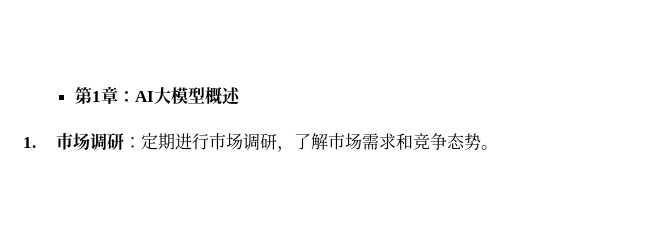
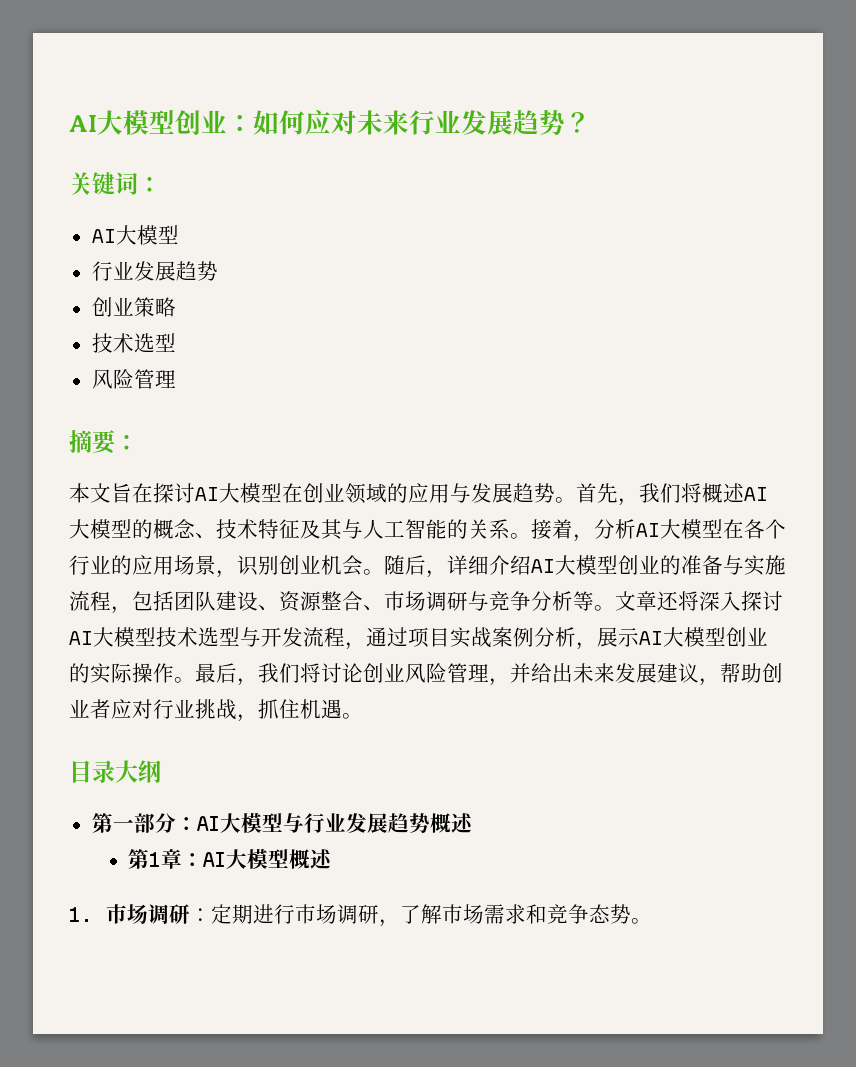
+ AI大模型创业：如何应对未来行业发展趋势？
+ 关键词：
+ AI大模型
+ 行业发展趋势
+ 创业策略
+ 技术选型
+ 风险管理
+ 摘要：
+ 本文旨在探讨AI大模型在创业领域的应用与发展趋势。首先，我们将概述AI大模型的概念、技术特征及其与人工智能的关系。接着，分析AI大模型在各个行业的应用场景，识别创业机会。随后，详细介绍AI大模型创业的准备与实施流程，包括团队建设、资源整合、市场调研与竞争分析等。文章还将深入探讨AI大模型技术选型与开发流程，通过项目实战案例分析，展示AI大模型创业的实际操作。最后，我们将讨论创业风险管理，并给出未来发展建议，帮助创业者应对行业挑战，抓住机遇。
+ 目录大纲
+ 第一部分：AI大模型与行业发展趋势概述

